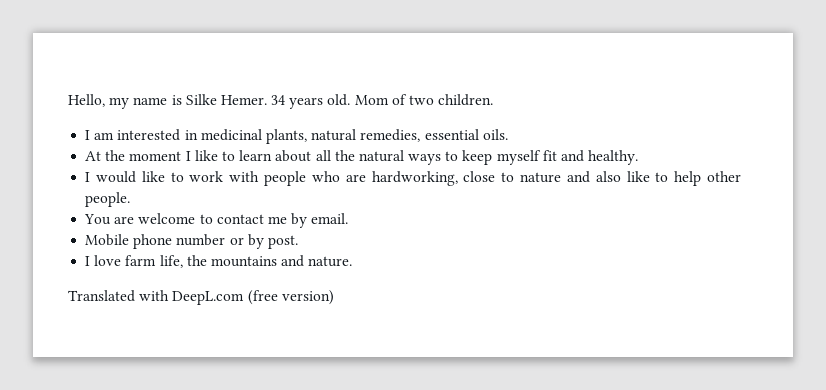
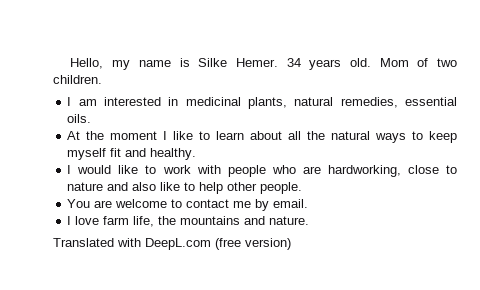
- Mobile phone number or by post.

